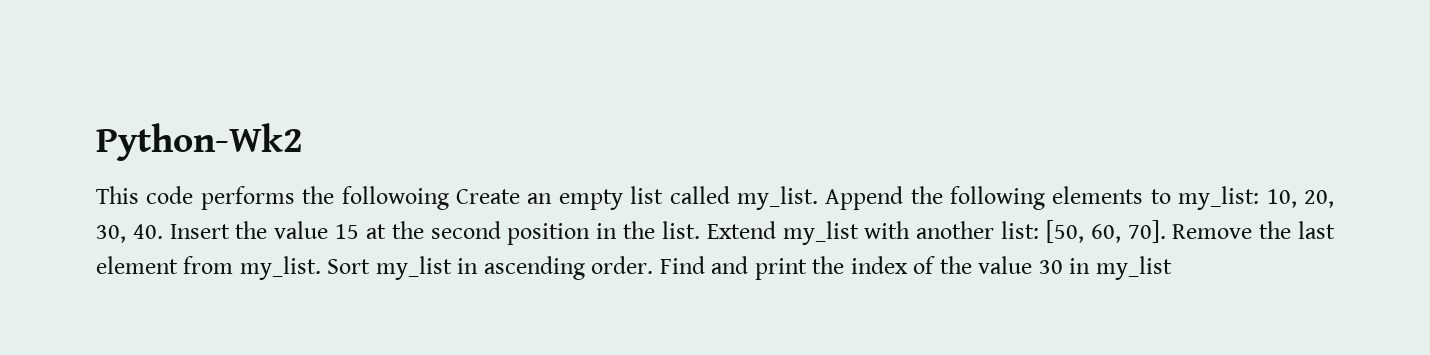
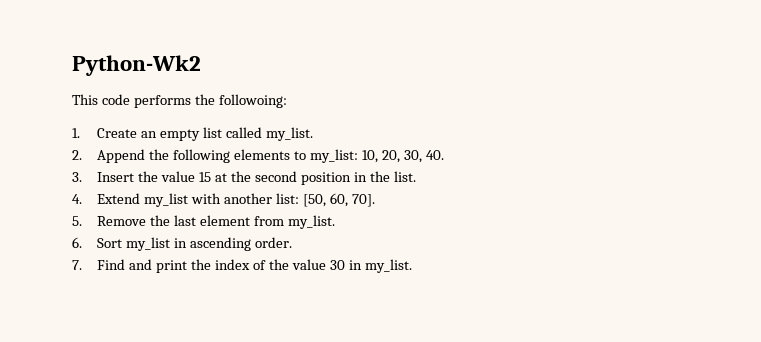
- This code performs the followoing Create an empty list called my_list. Append the following elements to my_list: 10, 20, 30, 40. Insert the value 15 at the second position in the list. Extend my_list with another list: [50, 60, 70]. Remove the last element from my_list. Sort my_list in ascending order. Find and print the index of the value 30 in my_list
+ This code performs the followoing:
+ 1. Create an empty list called my_list.
+ 2. Append the following elements to my_list: 10, 20, 30, 40.
+ 3. Insert the value 15 at the second position in the list.
+ 4. Extend my_list with another list: [50, 60, 70].
+ 5. Remove the last element from my_list.
+ 6. Sort my_list in ascending order.
+ 7. Find and print the index of the value 30 in my_list.

